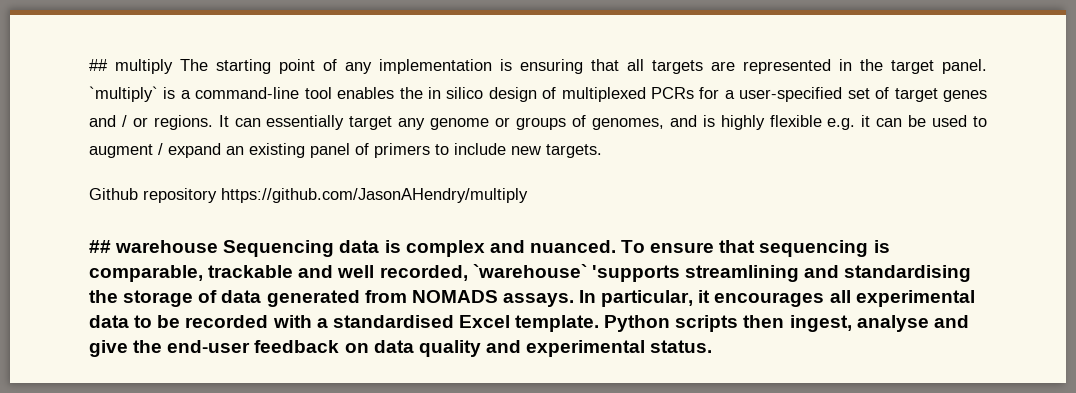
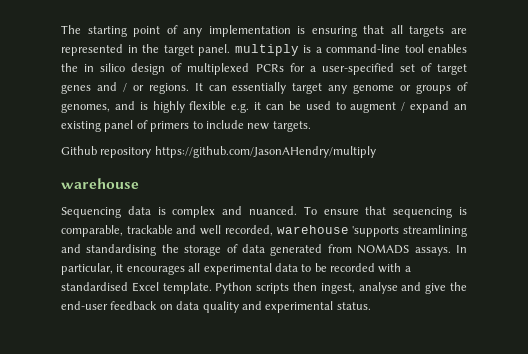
- ## multiply The starting point of any implementation is ensuring that all targets are represented in the target panel. `multiply` is a command-line tool enables the in silico design of multiplexed PCRs for a user-specified set of target genes and / or regions.
+ The starting point of any implementation is ensuring that all targets are represented in the target panel. multiply is a command-line tool enables the in silico design of multiplexed PCRs for a user-specified set of target genes and / or regions.
  Github repository https://github.com/JasonAHendry/multiply
- ## warehouse Sequencing data is complex and nuanced.
+ warehouse
+ Sequencing data is complex and nuanced.
- To ensure that sequencing is comparable, trackable and well recorded, `warehouse` 'supports streamlining and standardising the storage of data generated from NOMADS assays.
+ To ensure that sequencing is comparable, trackable and well recorded, warehouse 'supports streamlining and standardising the storage of data generated from NOMADS assays.

